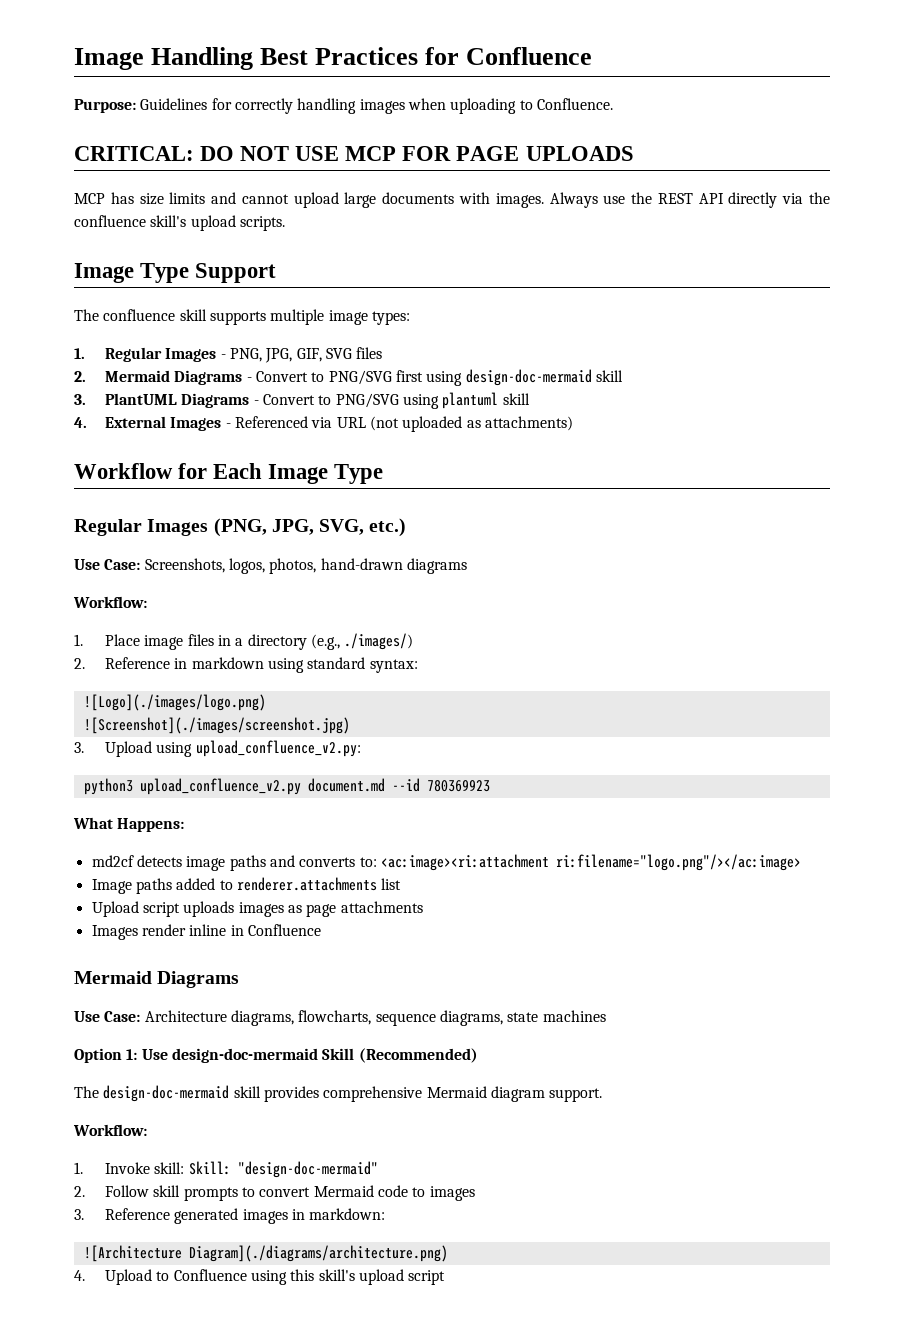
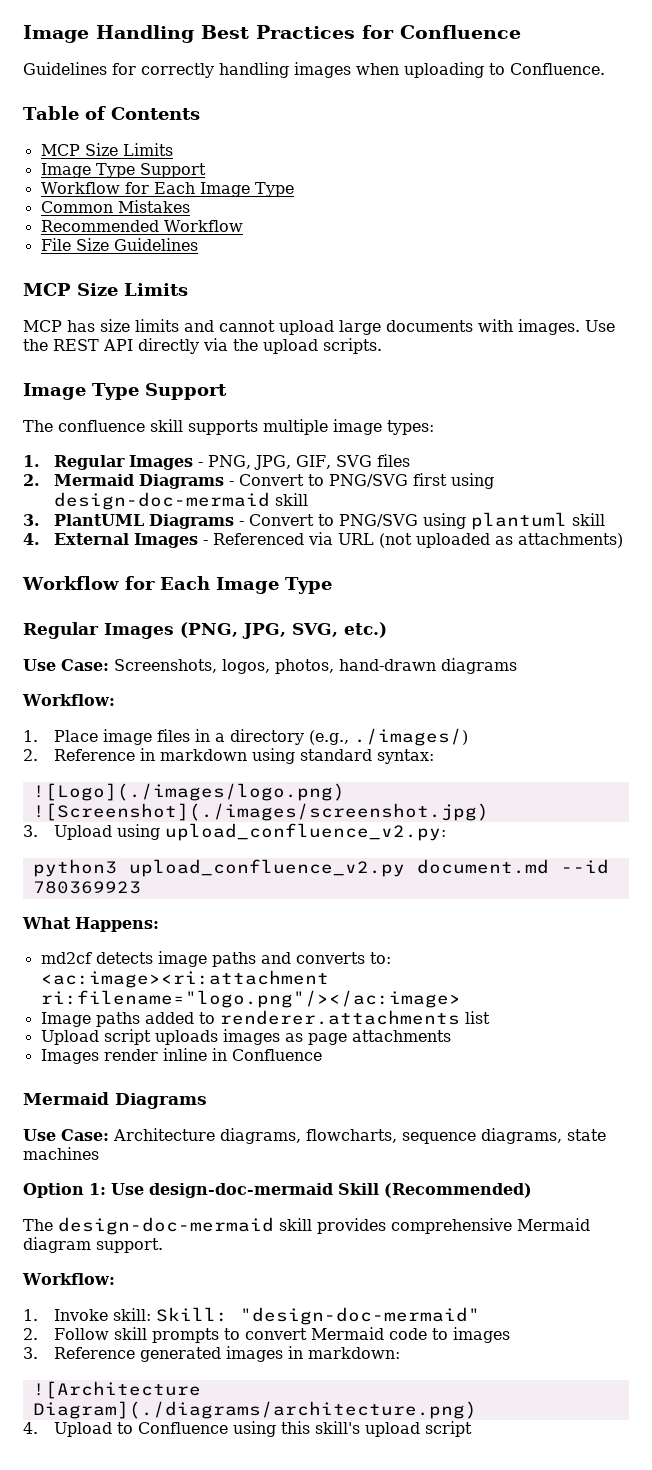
- Purpose: Guidelines for correctly handling images when uploading to Confluence.
+ Guidelines for correctly handling images when uploading to Confluence.
- CRITICAL: DO NOT USE MCP FOR PAGE UPLOADS
+ Table of Contents
+ MCP Size Limits
+ Image Type Support
+ Workflow for Each Image Type
+ Common Mistakes
+ Recommended Workflow
+ File Size Guidelines
+ MCP Size Limits
- Always use the REST API directly via the confluence skill's upload scripts.
+ Use the REST API directly via the upload scripts.

